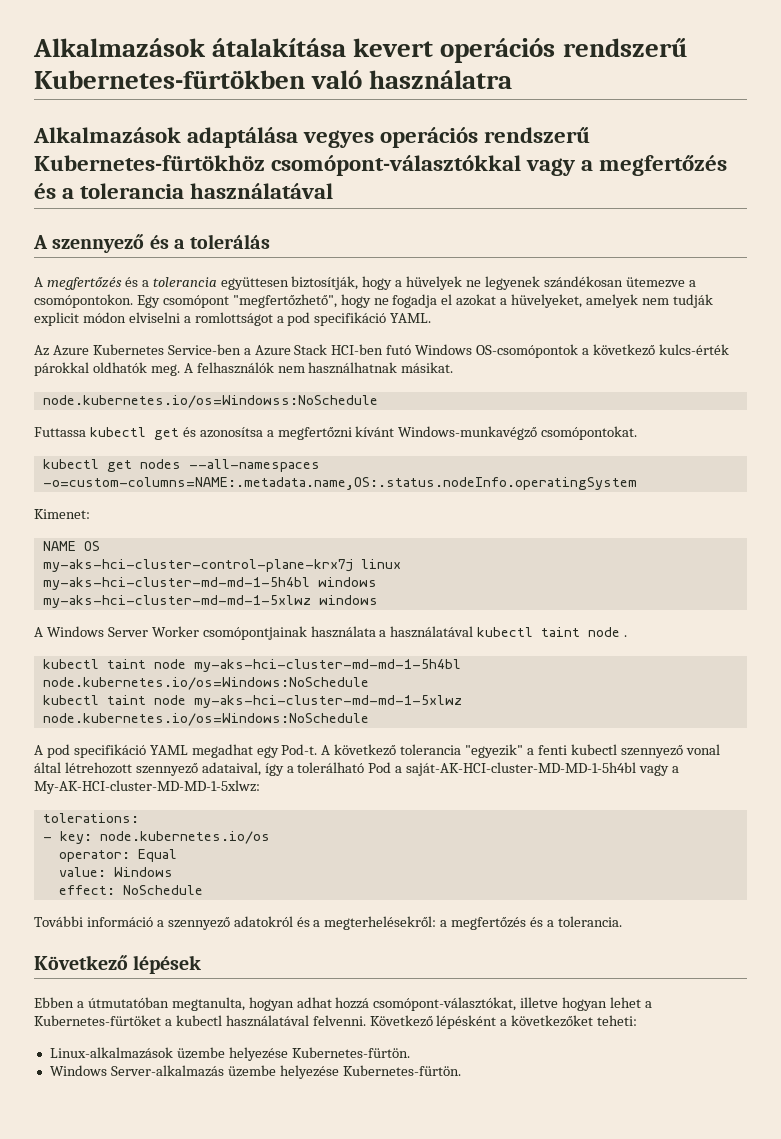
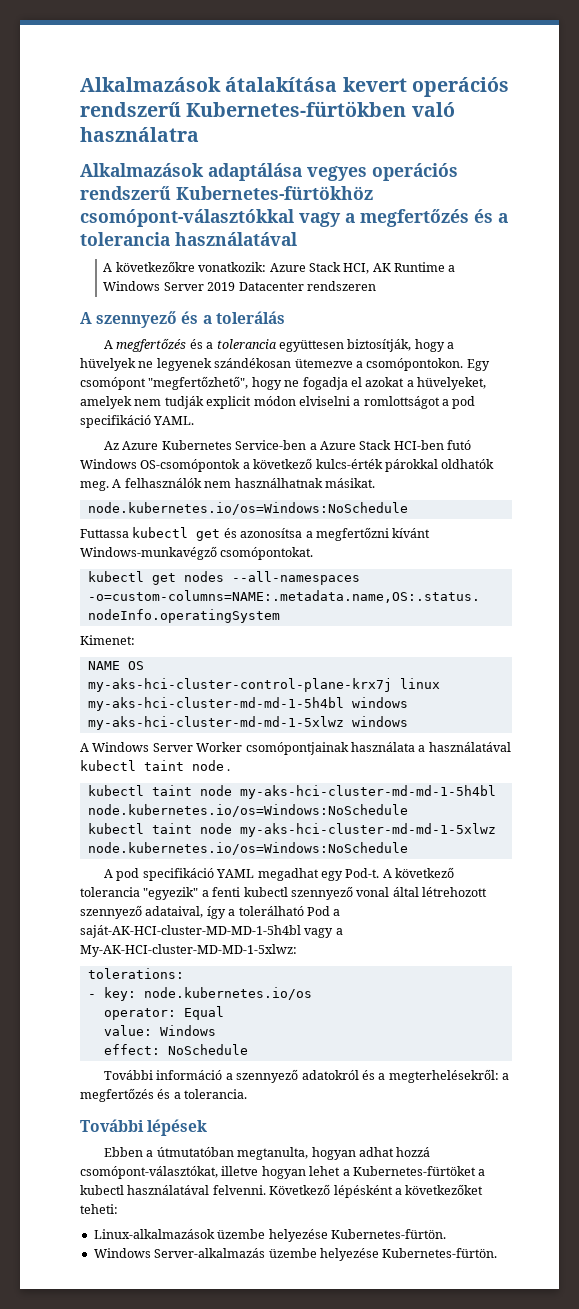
+ A következőkre vonatkozik: Azure Stack HCI, AK Runtime a Windows Server 2019 Datacenter rendszeren
  A felhasználók nem használhatnak másikat.
- node.kubernetes.io/os=Windowss:NoSchedule
+ node.kubernetes.io/os=Windows:NoSchedule
- Következő lépések
+ További lépések

